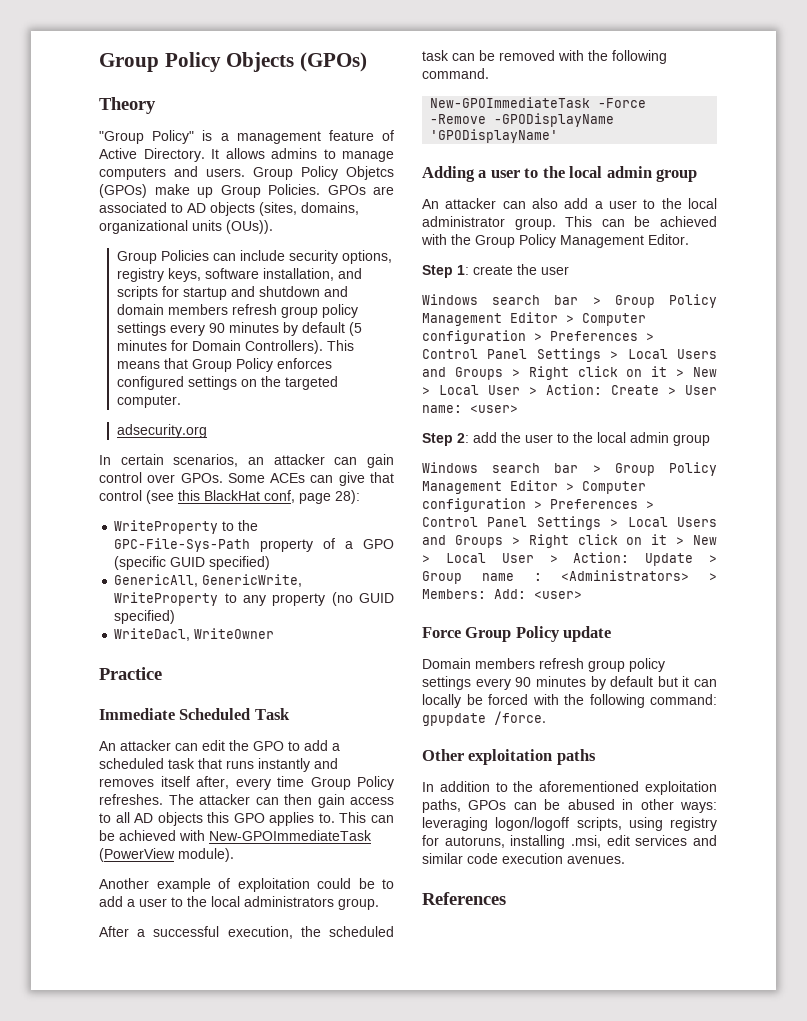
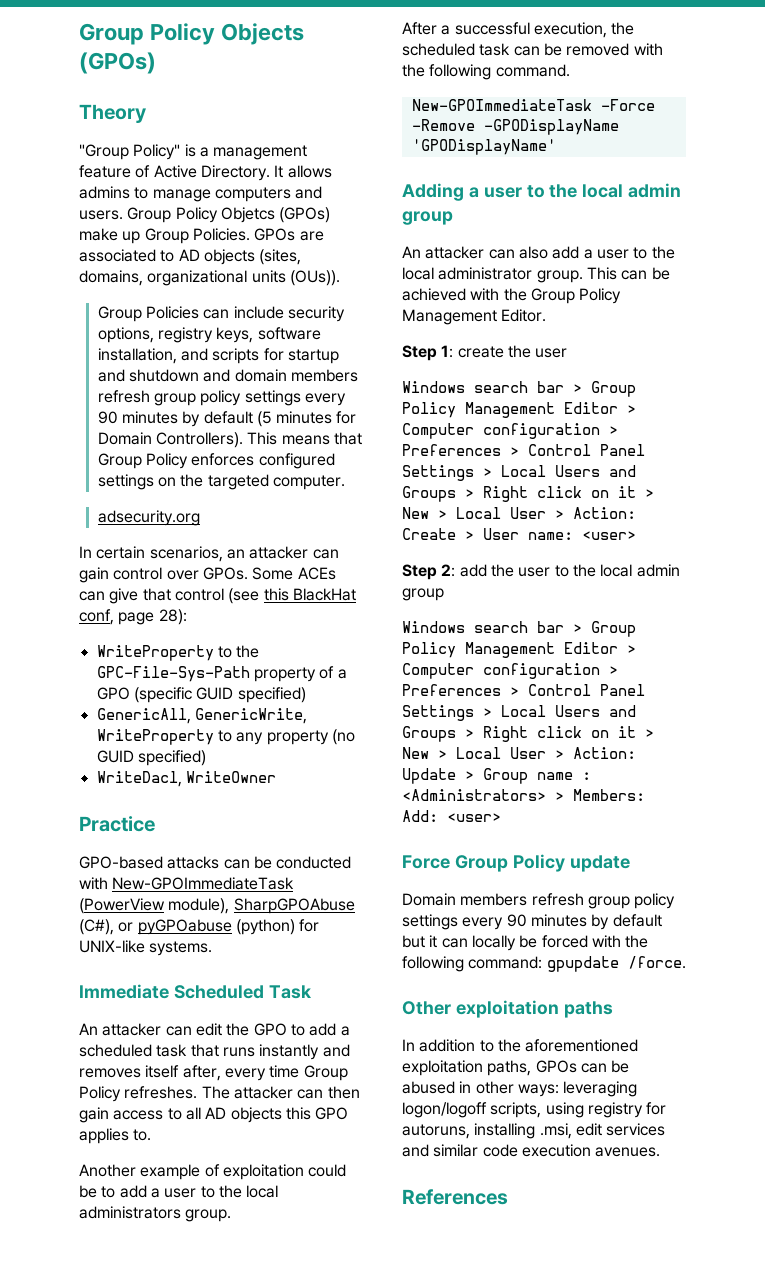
+ GPO-based attacks can be conducted with New-GPOImmediateTask (PowerView module), SharpGPOAbuse (C#), or pyGPOabuse (python) for UNIX-like systems.
- This can be achieved with New-GPOImmediateTask (PowerView module).

